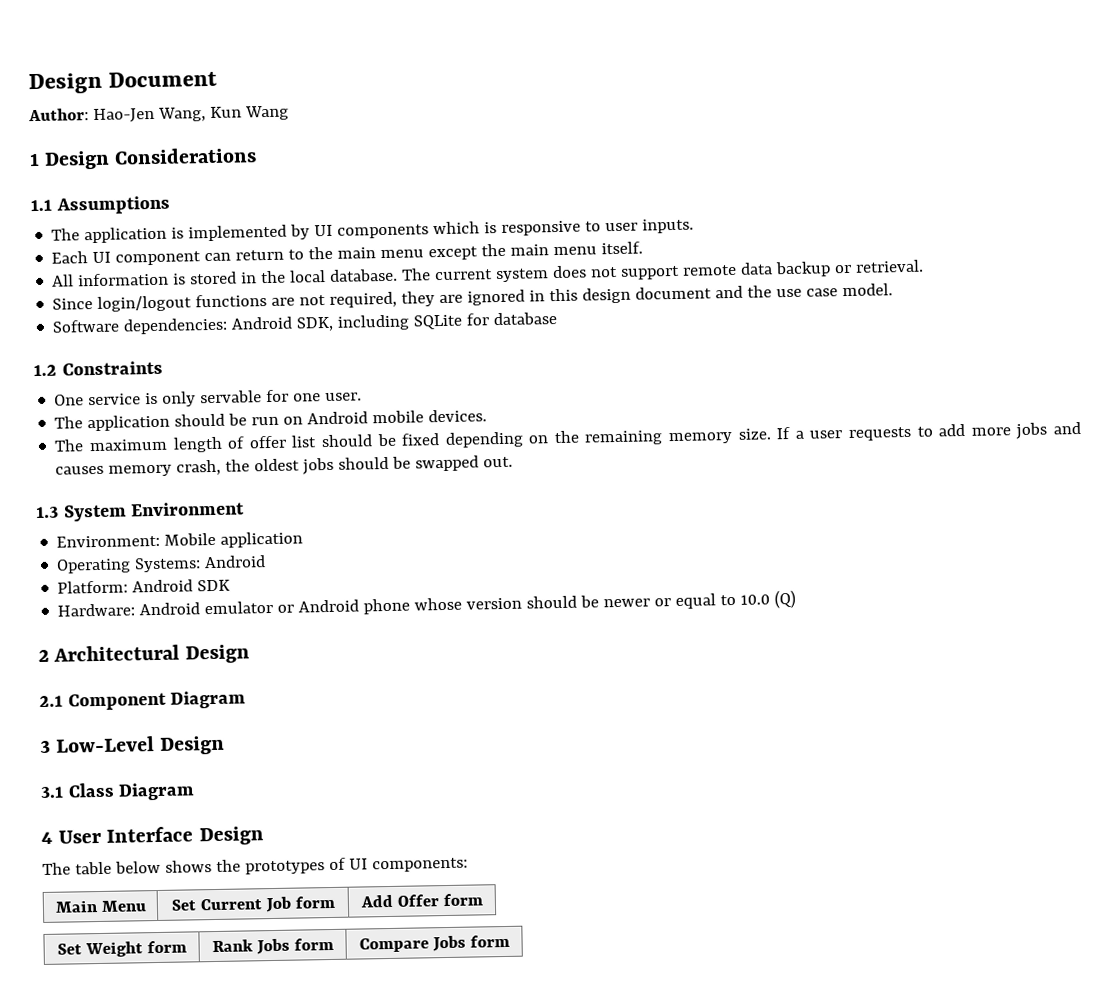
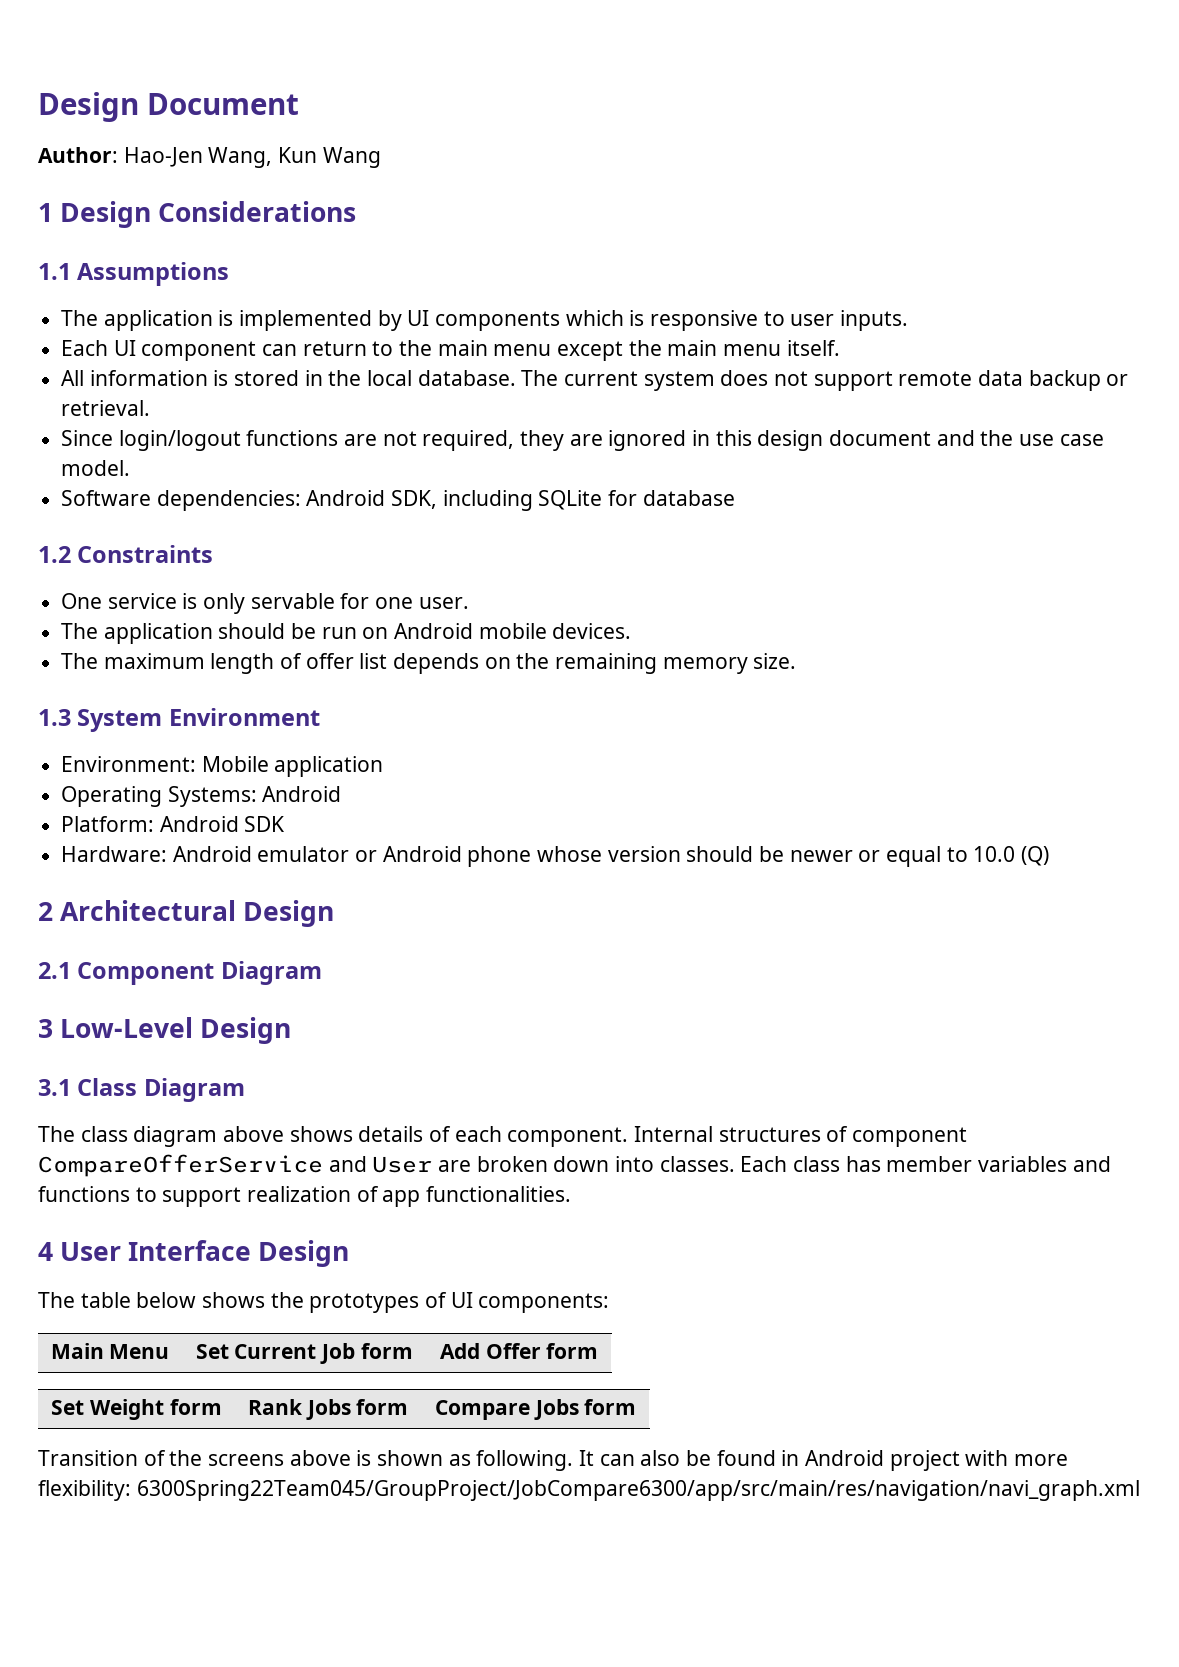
- The maximum length of offer list should be fixed depending on the remaining memory size. If a user requests to add more jobs and causes memory crash, the oldest jobs should be swapped out.
+ The maximum length of offer list depends on the remaining memory size.
+ The class diagram above shows details of each component. Internal structures of component CompareOfferService and User are broken down into classes. Each class has member variables and functions to support realization of app functionalities.
+ Transition of the screens above is shown as following. It can also be found in Android project with more flexibility: 6300Spring22Team045/GroupProject/JobCompare6300/app/src/main/res/navigation/navi_graph.xml

